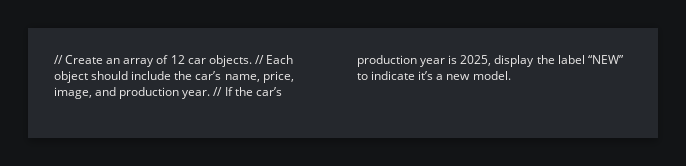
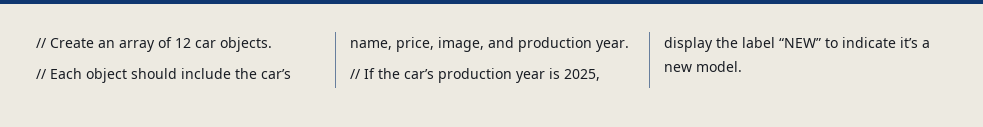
- // Create an array of 12 car objects. // Each object should include the car’s name, price, image, and production year. // If the car’s production year is 2025, display the label “NEW” to indicate it’s a new model.
+ // Create an array of 12 car objects.
+ // Each object should include the car’s name, price, image, and production year.
+ // If the car’s production year is 2025, display the label “NEW” to indicate it’s a new model.

